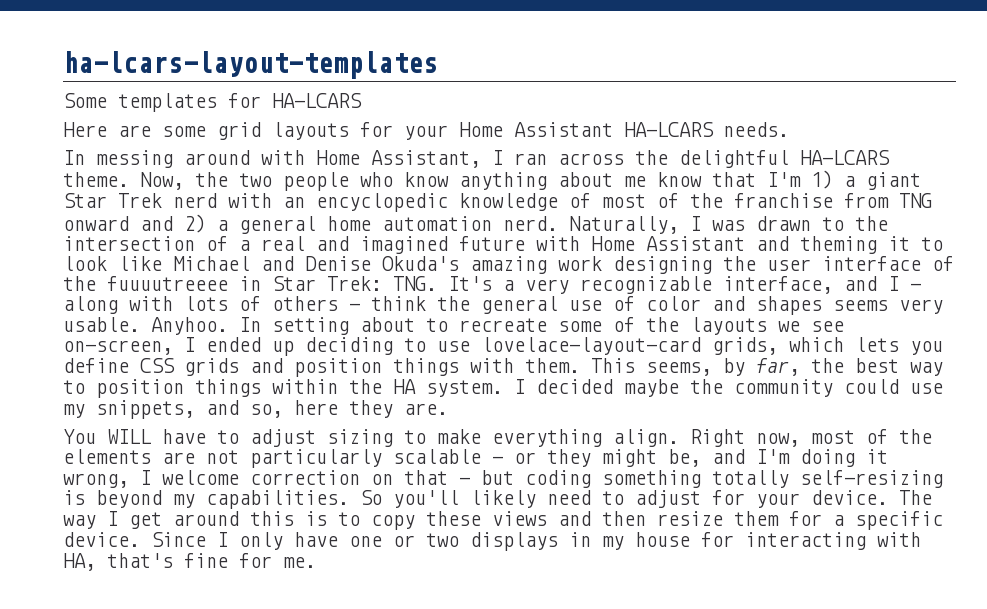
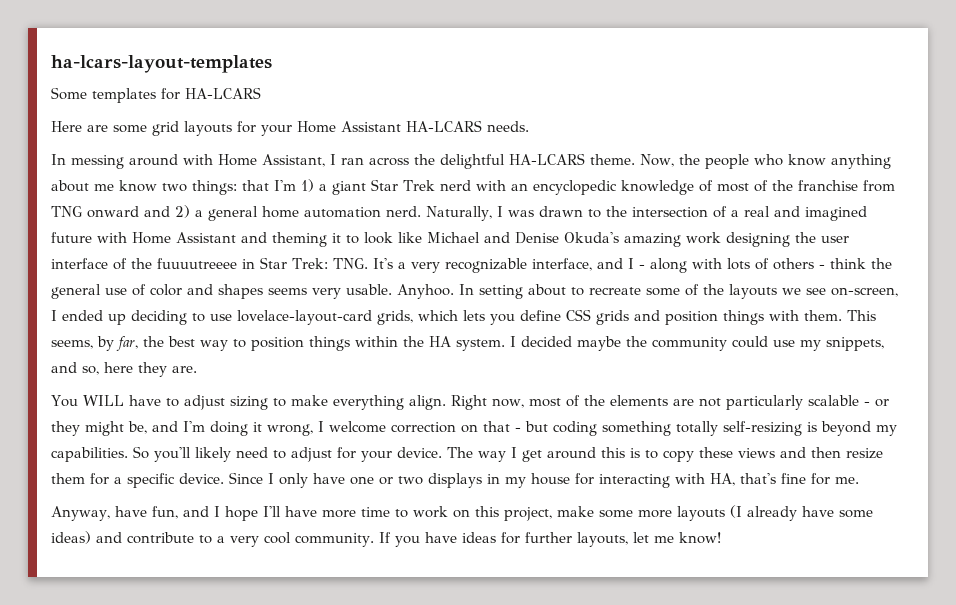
- Now, the two people who know anything about me know that I'm 1) a giant Star Trek nerd with an encyclopedic knowledge of most of the franchise from TNG onward and 2) a general home automation nerd.
+ Now, the people who know anything about me know two things: that I'm 1) a giant Star Trek nerd with an encyclopedic knowledge of most of the franchise from TNG onward and 2) a general home automation nerd.
+ Anyway, have fun, and I hope I'll have more time to work on this project, make some more layouts (I already have some ideas) and contribute to a very cool community. If you have ideas for further layouts, let me know!

